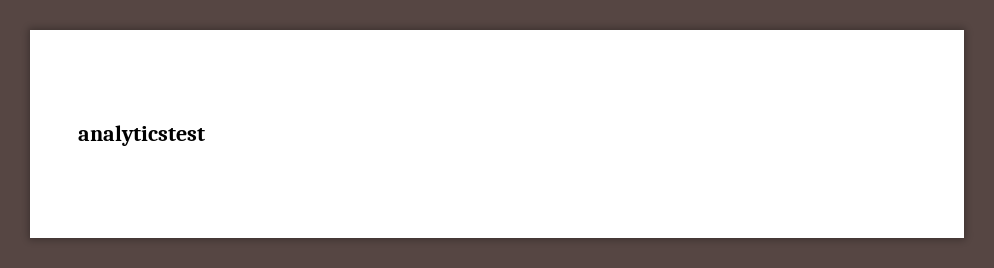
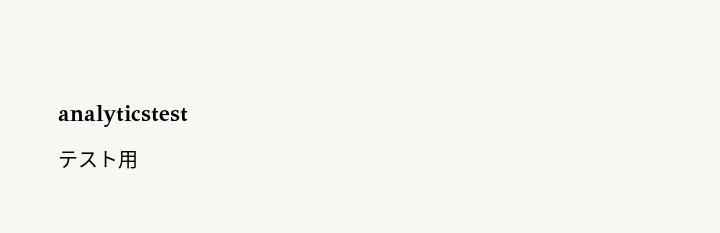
+ テスト用

